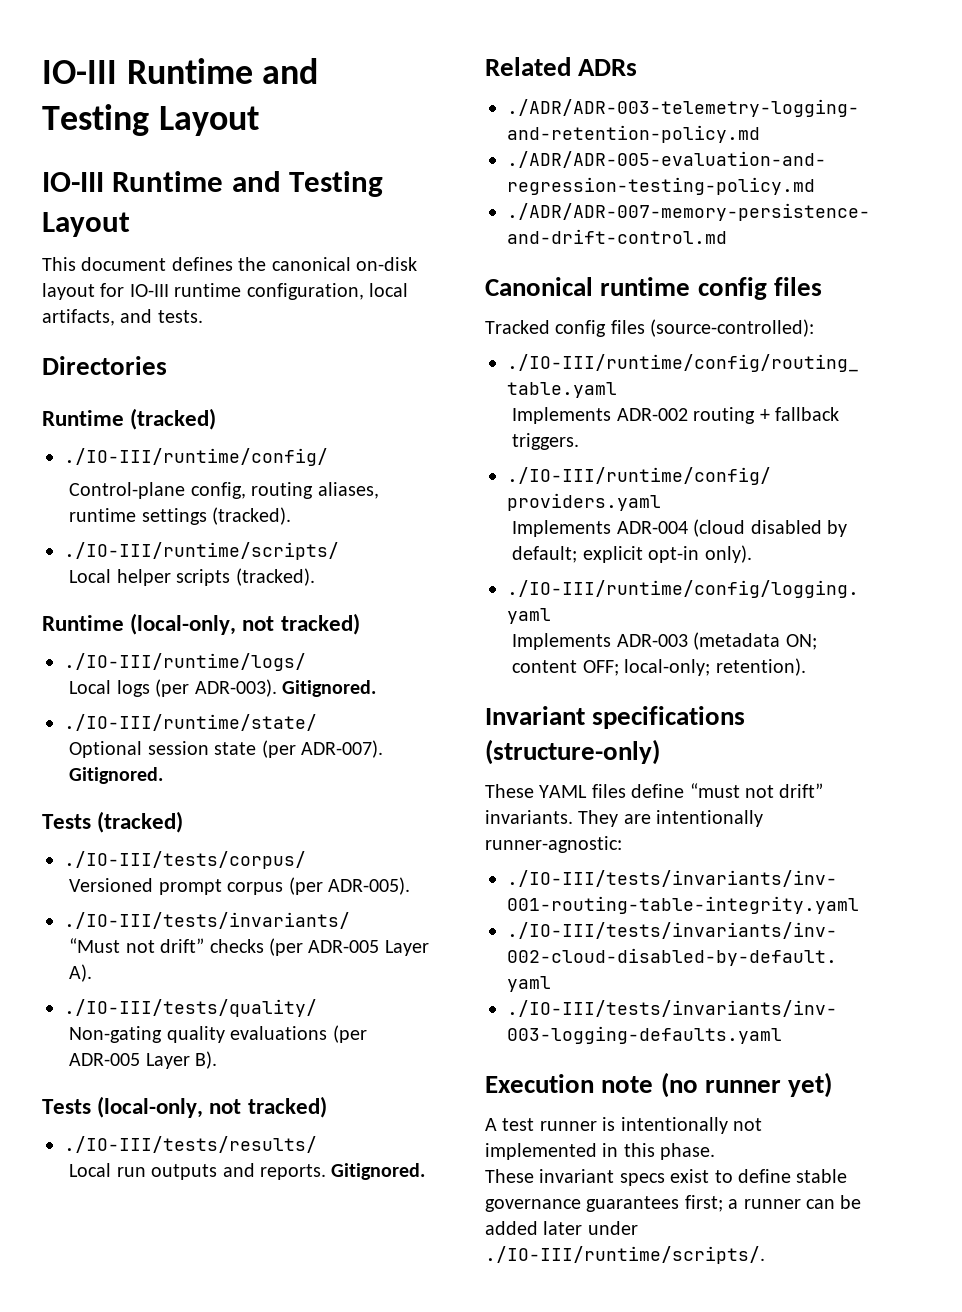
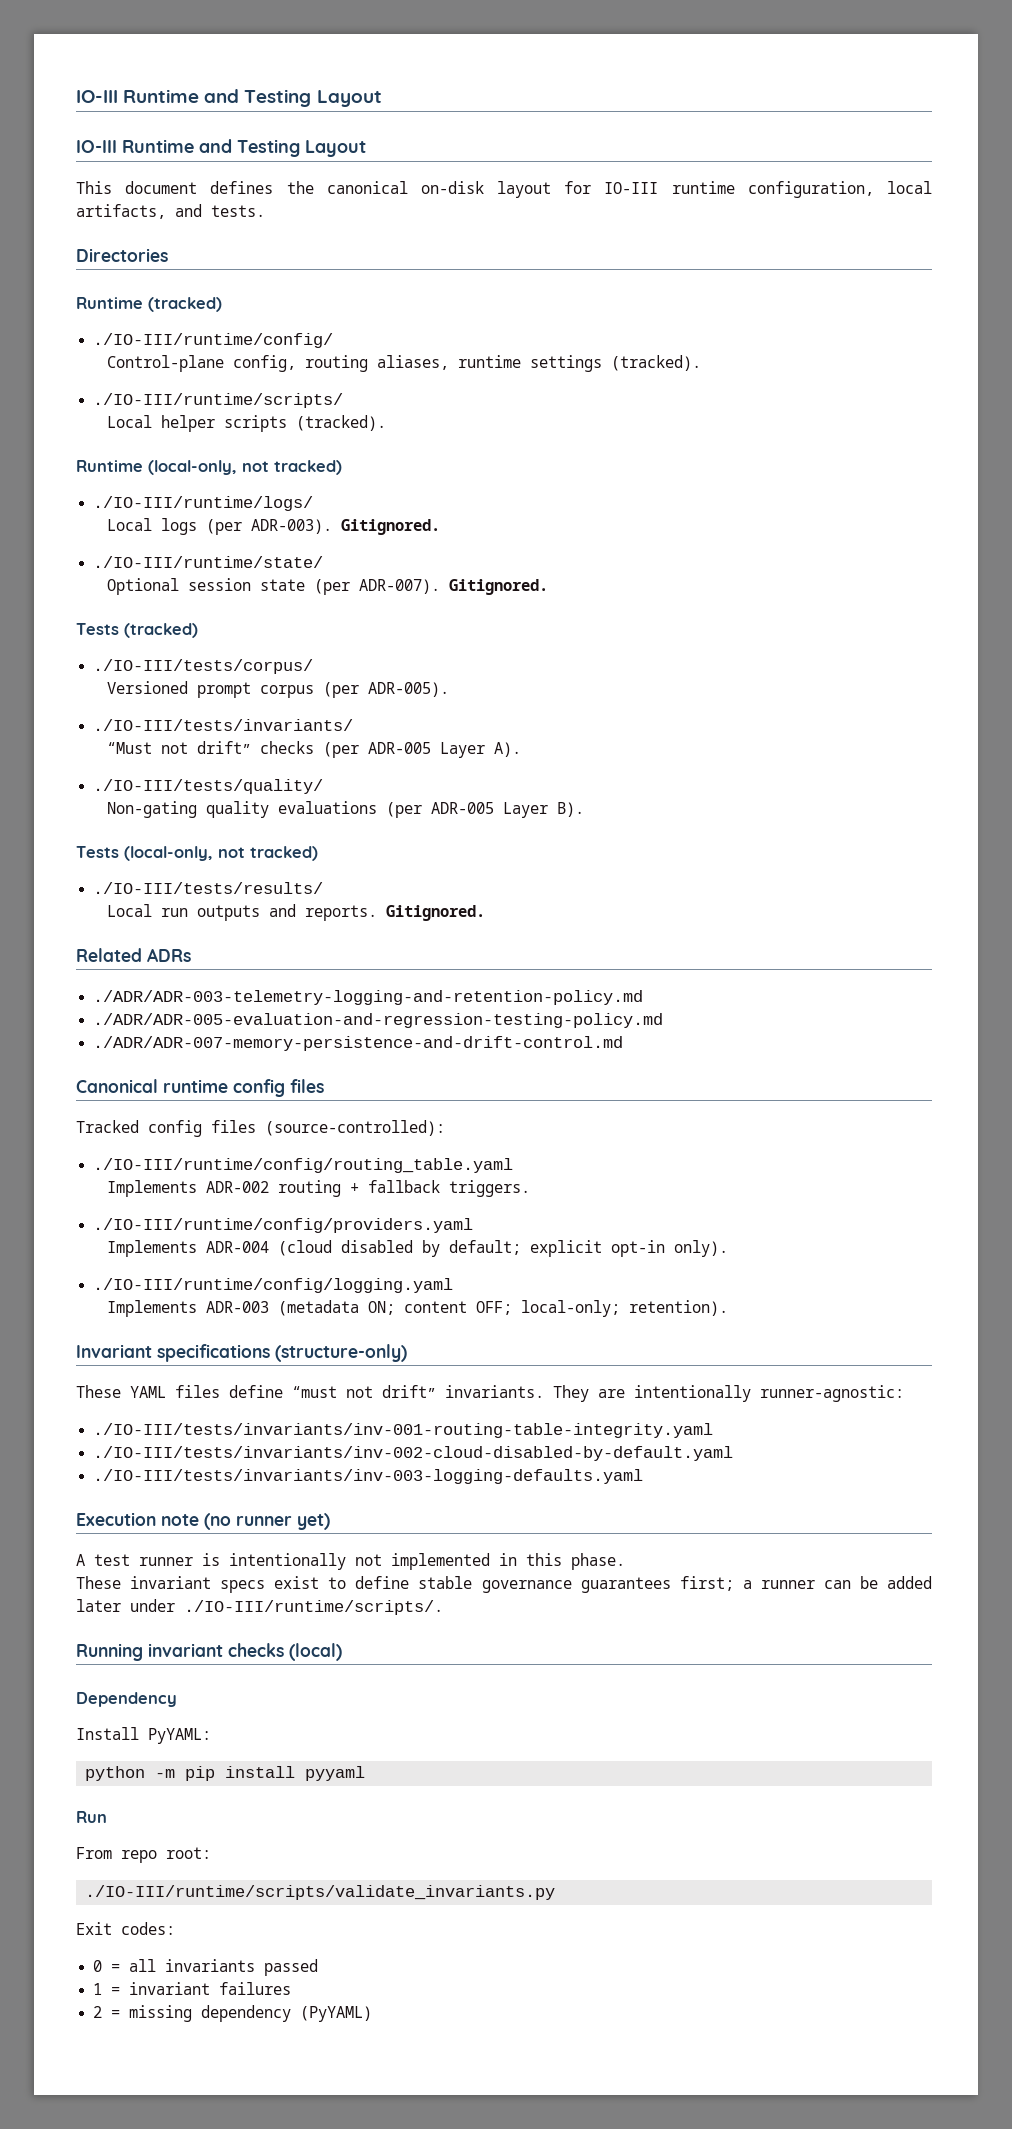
+ Running invariant checks (local)
+ Dependency
+ Install PyYAML:
+ python -m pip install pyyaml
+ Run
+ From repo root:
+ ./IO-III/runtime/scripts/validate_invariants.py
+ Exit codes:
+ 0 = all invariants passed
+ 1 = invariant failures
+ 2 = missing dependency (PyYAML)

